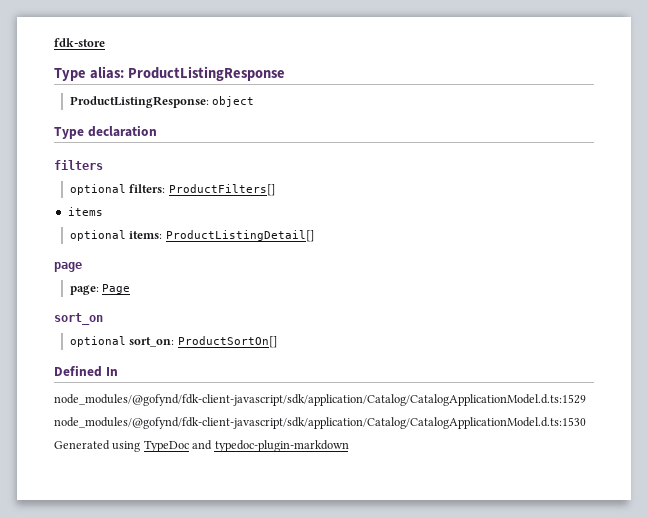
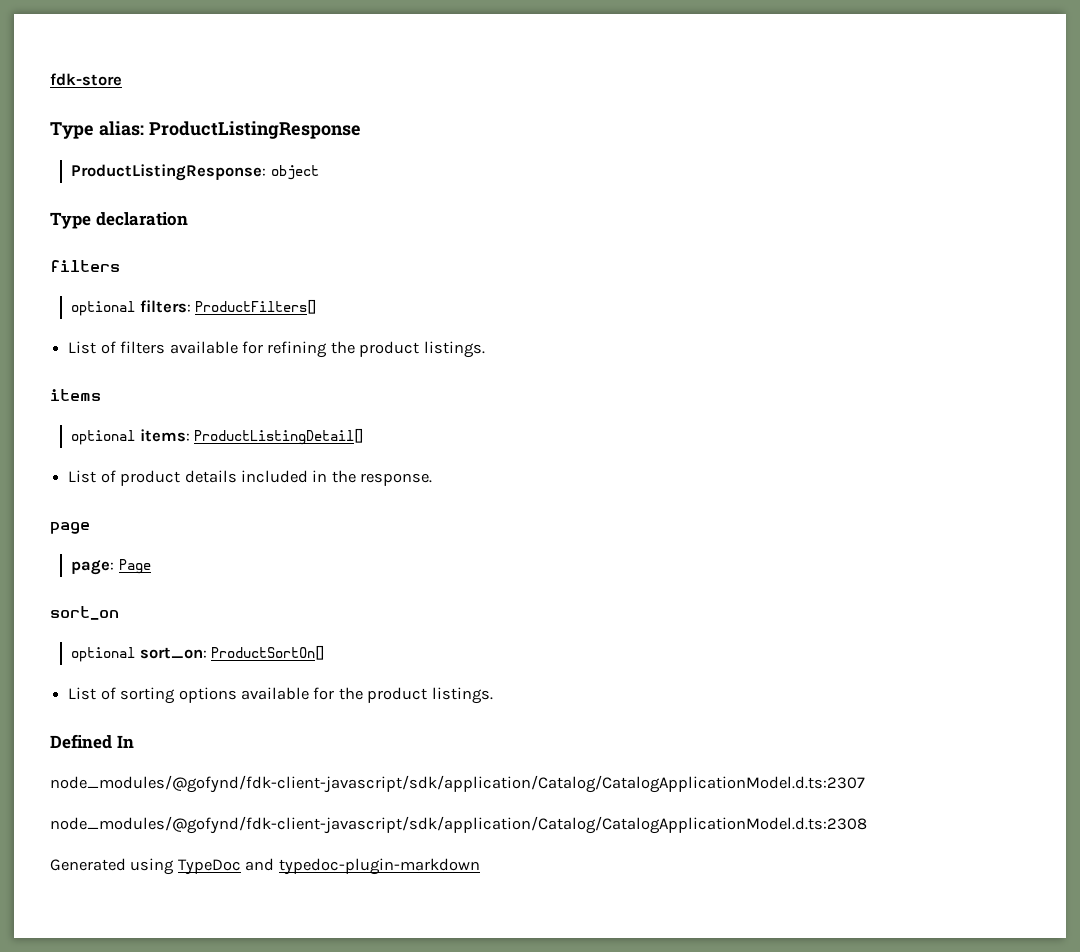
+ List of filters available for refining the product listings.
  items
  optional items: ProductListingDetail[]
+ List of product details included in the response.
+ List of sorting options available for the product listings.
- node_modules/@gofynd/fdk-client-javascript/sdk/application/Catalog/CatalogApplicationModel.d.ts:1529
- node_modules/@gofynd/fdk-client-javascript/sdk/application/Catalog/CatalogApplicationModel.d.ts:1530
+ node_modules/@gofynd/fdk-client-javascript/sdk/application/Catalog/CatalogApplicationModel.d.ts:2307
+ node_modules/@gofynd/fdk-client-javascript/sdk/application/Catalog/CatalogApplicationModel.d.ts:2308

